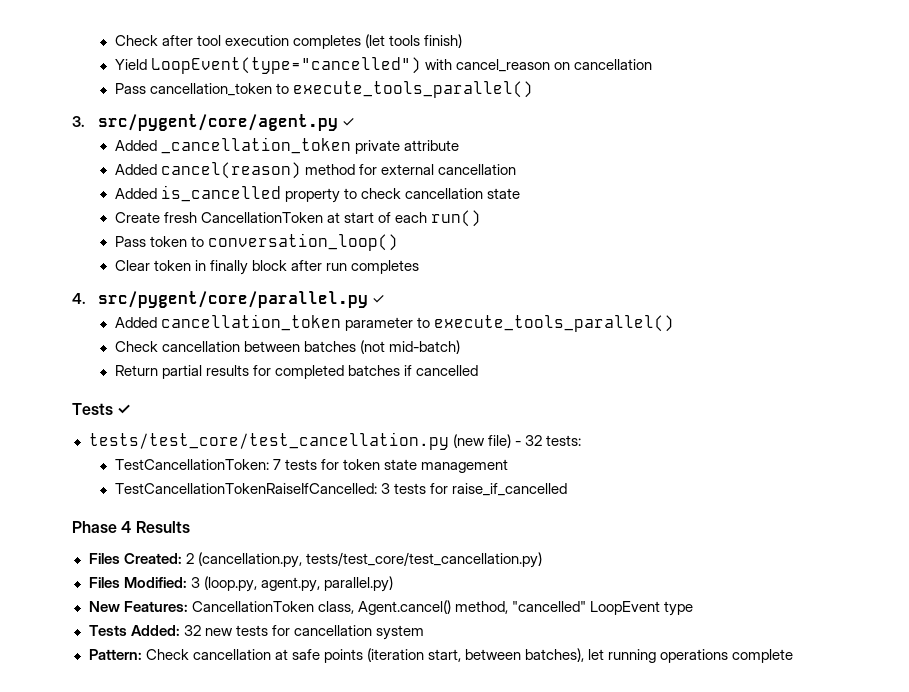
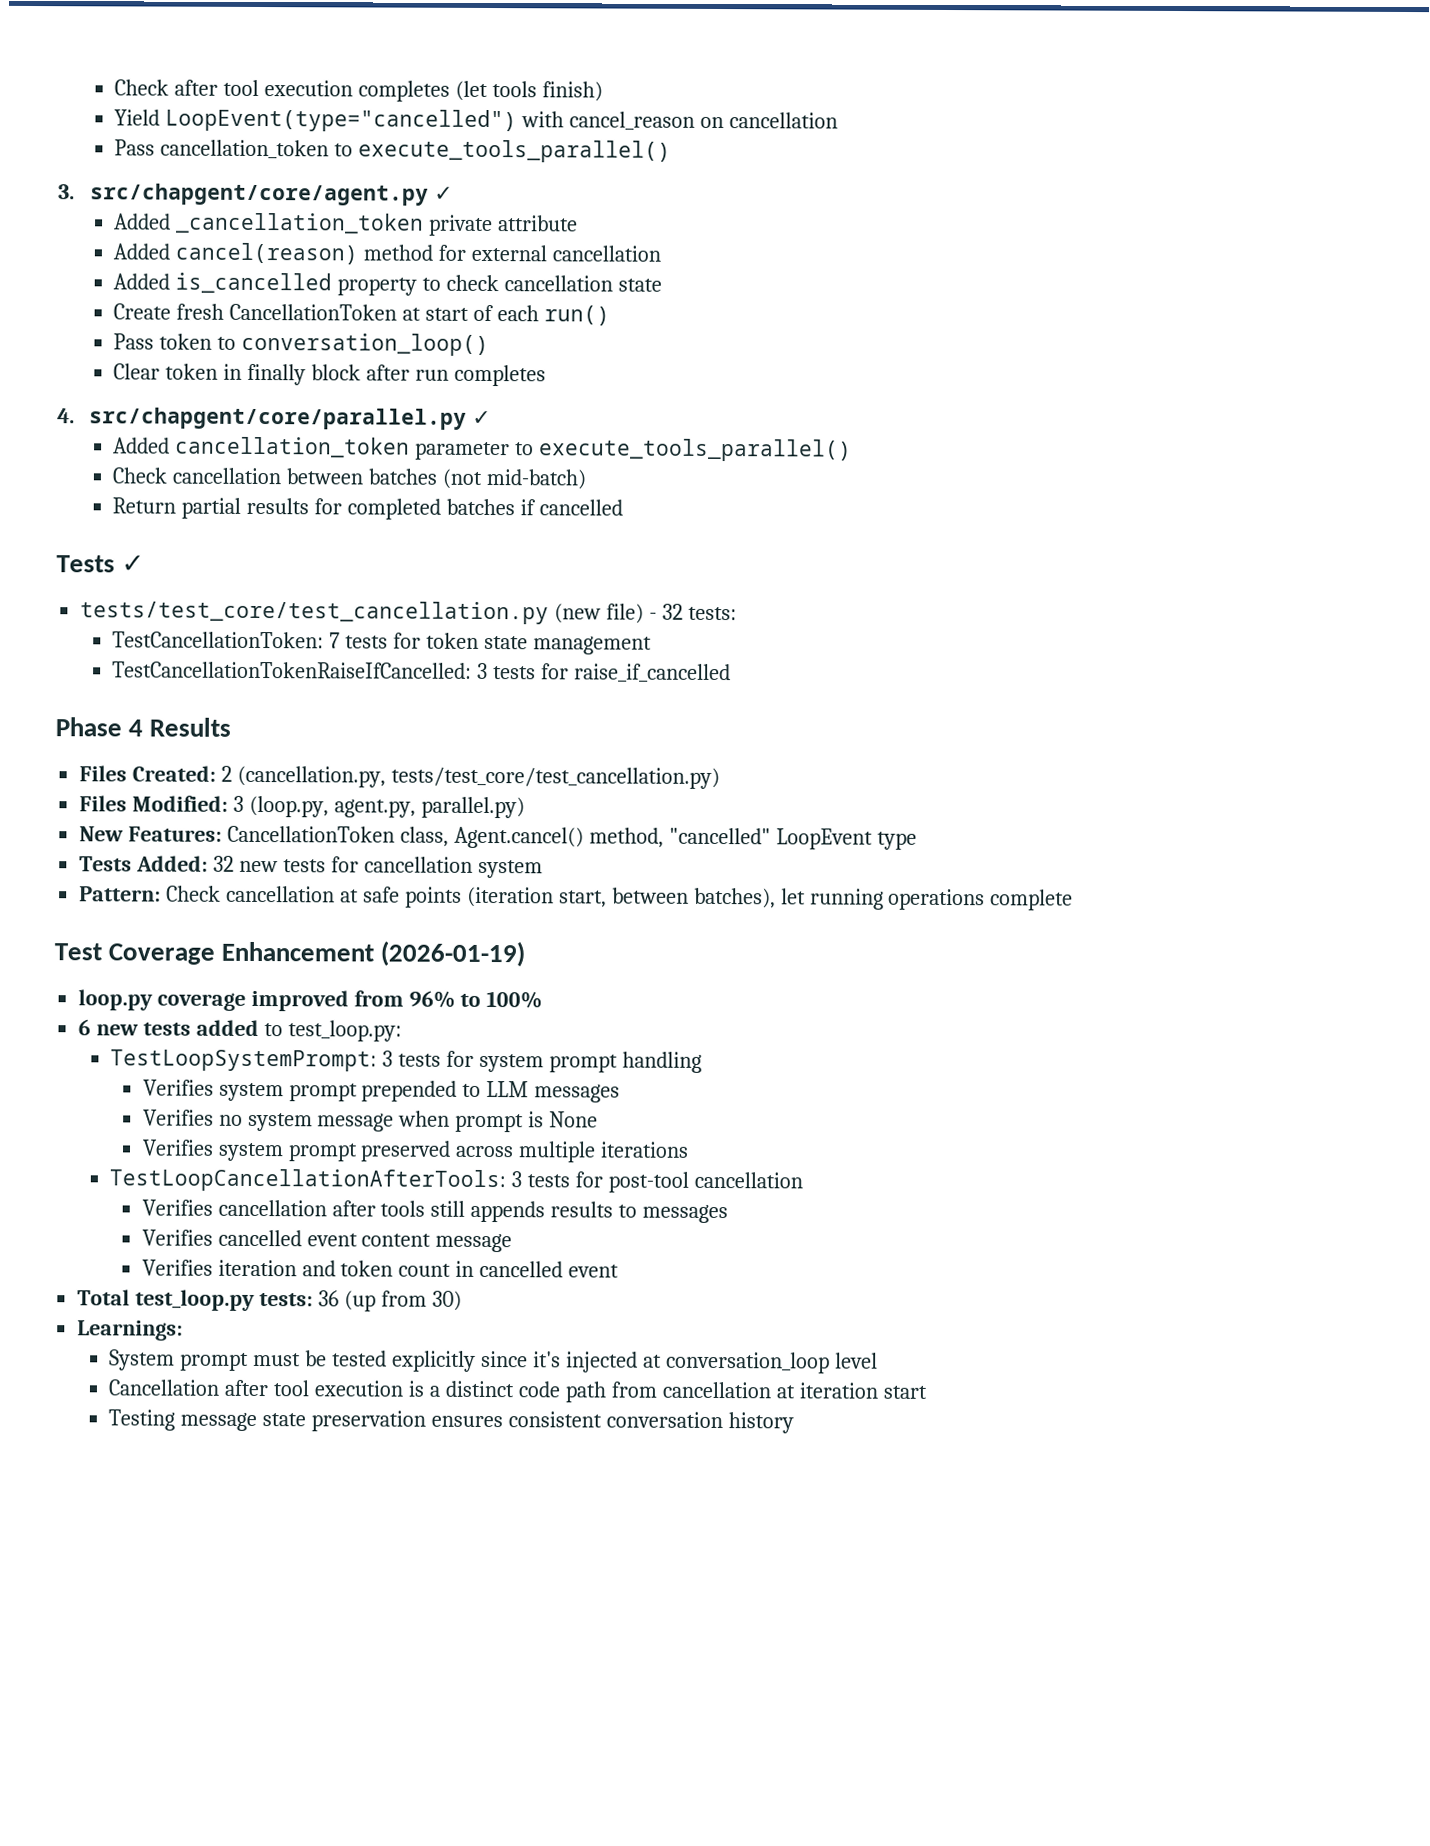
- 3. src/pygent/core/agent.py ✓
+ 3. src/chapgent/core/agent.py ✓
- 4. src/pygent/core/parallel.py ✓
+ 4. src/chapgent/core/parallel.py ✓
+ Test Coverage Enhancement (2026-01-19)
+ loop.py coverage improved from 96% to 100%
+ 6 new tests added to test_loop.py:
+ TestLoopSystemPrompt: 3 tests for system prompt handling
+ Verifies system prompt prepended to LLM messages
+ Verifies no system message when prompt is None
+ Verifies system prompt preserved across multiple iterations
+ TestLoopCancellationAfterTools: 3 tests for post-tool cancellation
+ Verifies cancellation after tools still appends results to messages
+ Verifies cancelled event content message
+ Verifies iteration and token count in cancelled event
+ Total test_loop.py tests: 36 (up from 30)
+ Learnings:
+ System prompt must be tested explicitly since it's injected at conversation_loop level
+ Cancellation after tool execution is a distinct code path from cancellation at iteration start
+ Testing message state preservation ensures consistent conversation history

